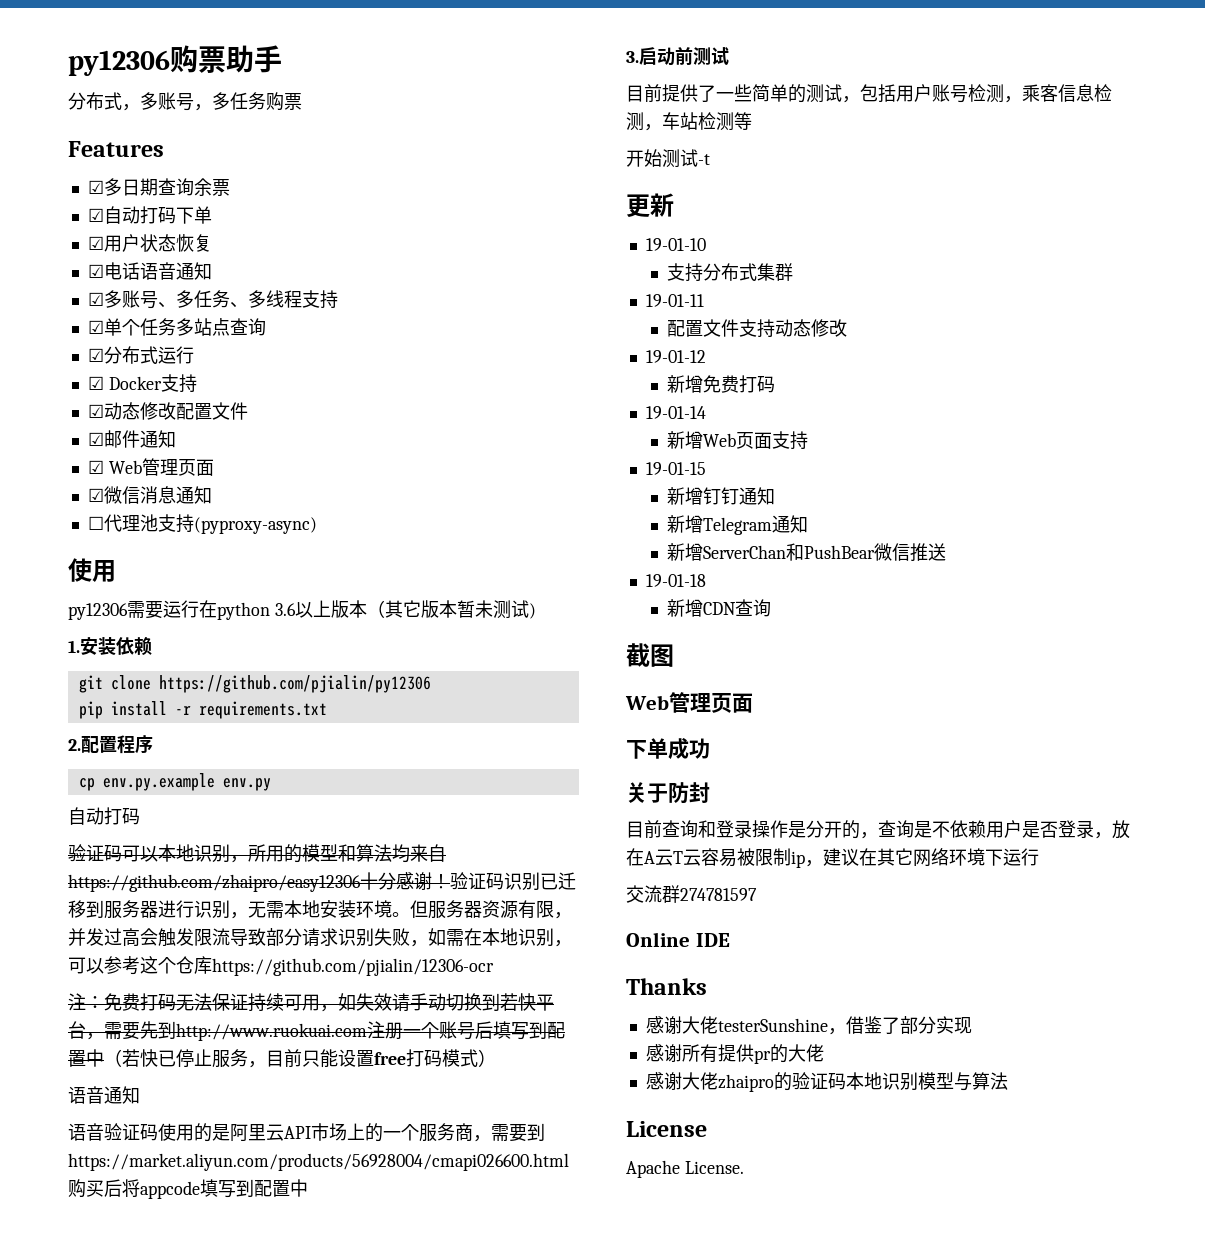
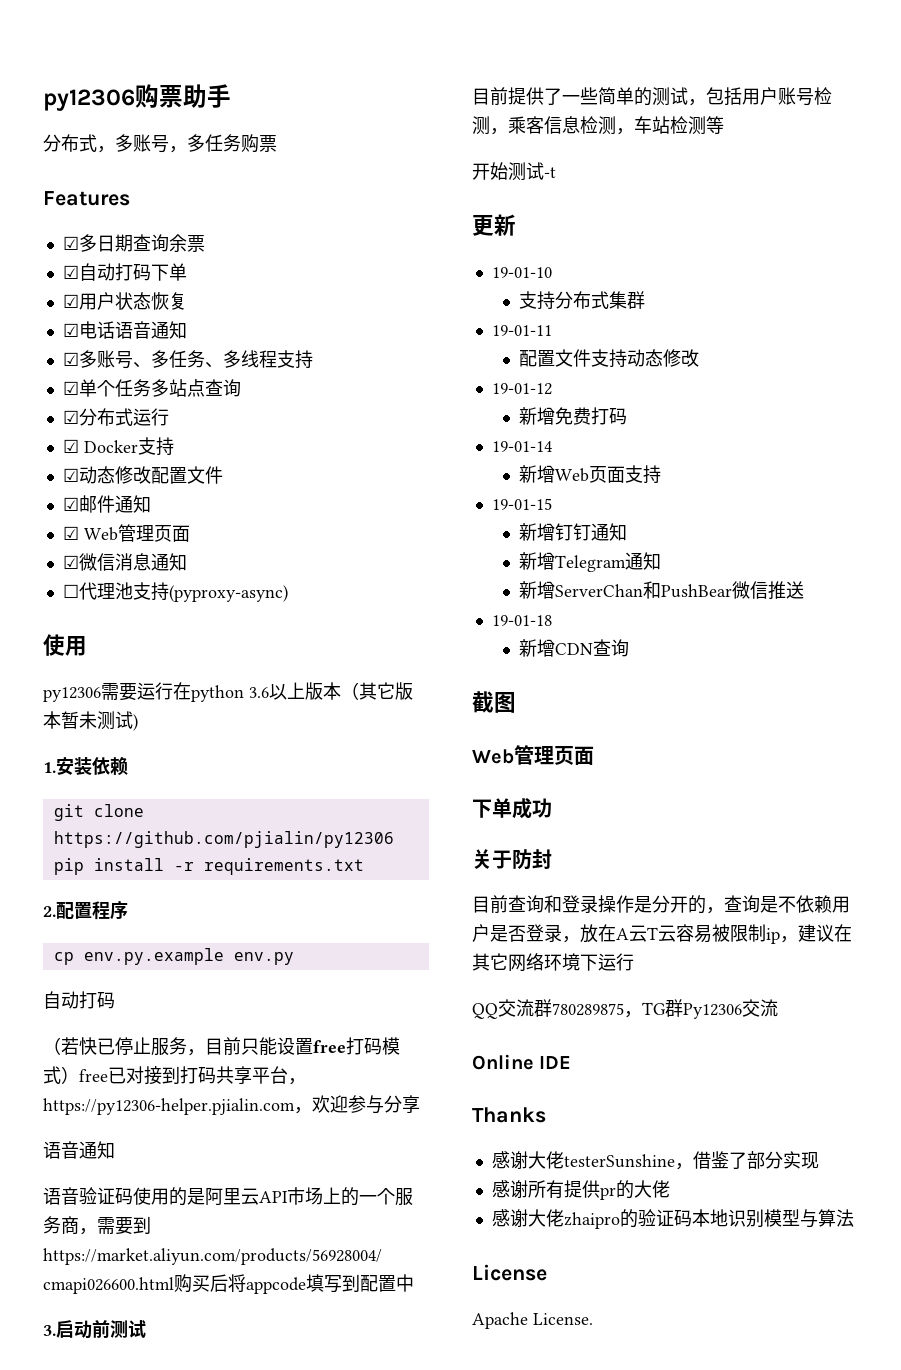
- 验证码可以本地识别，所用的模型和算法均来自https://github.com/zhaipro/easy12306十分感谢！验证码识别已迁移到服务器进行识别，无需本地安装环境。但服务器资源有限，并发过高会触发限流导致部分请求识别失败，如需在本地识别，可以参考这个仓库https://github.com/pjialin/12306-ocr
- 注：免费打码无法保证持续可用，如失效请手动切换到若快平台，需要先到http://www.ruokuai.com注册一个账号后填写到配置中（若快已停止服务，目前只能设置free打码模式）
+ （若快已停止服务，目前只能设置free打码模式）free已对接到打码共享平台，https://py12306-helper.pjialin.com，欢迎参与分享
- 交流群274781597
+ QQ交流群780289875，TG群Py12306交流

